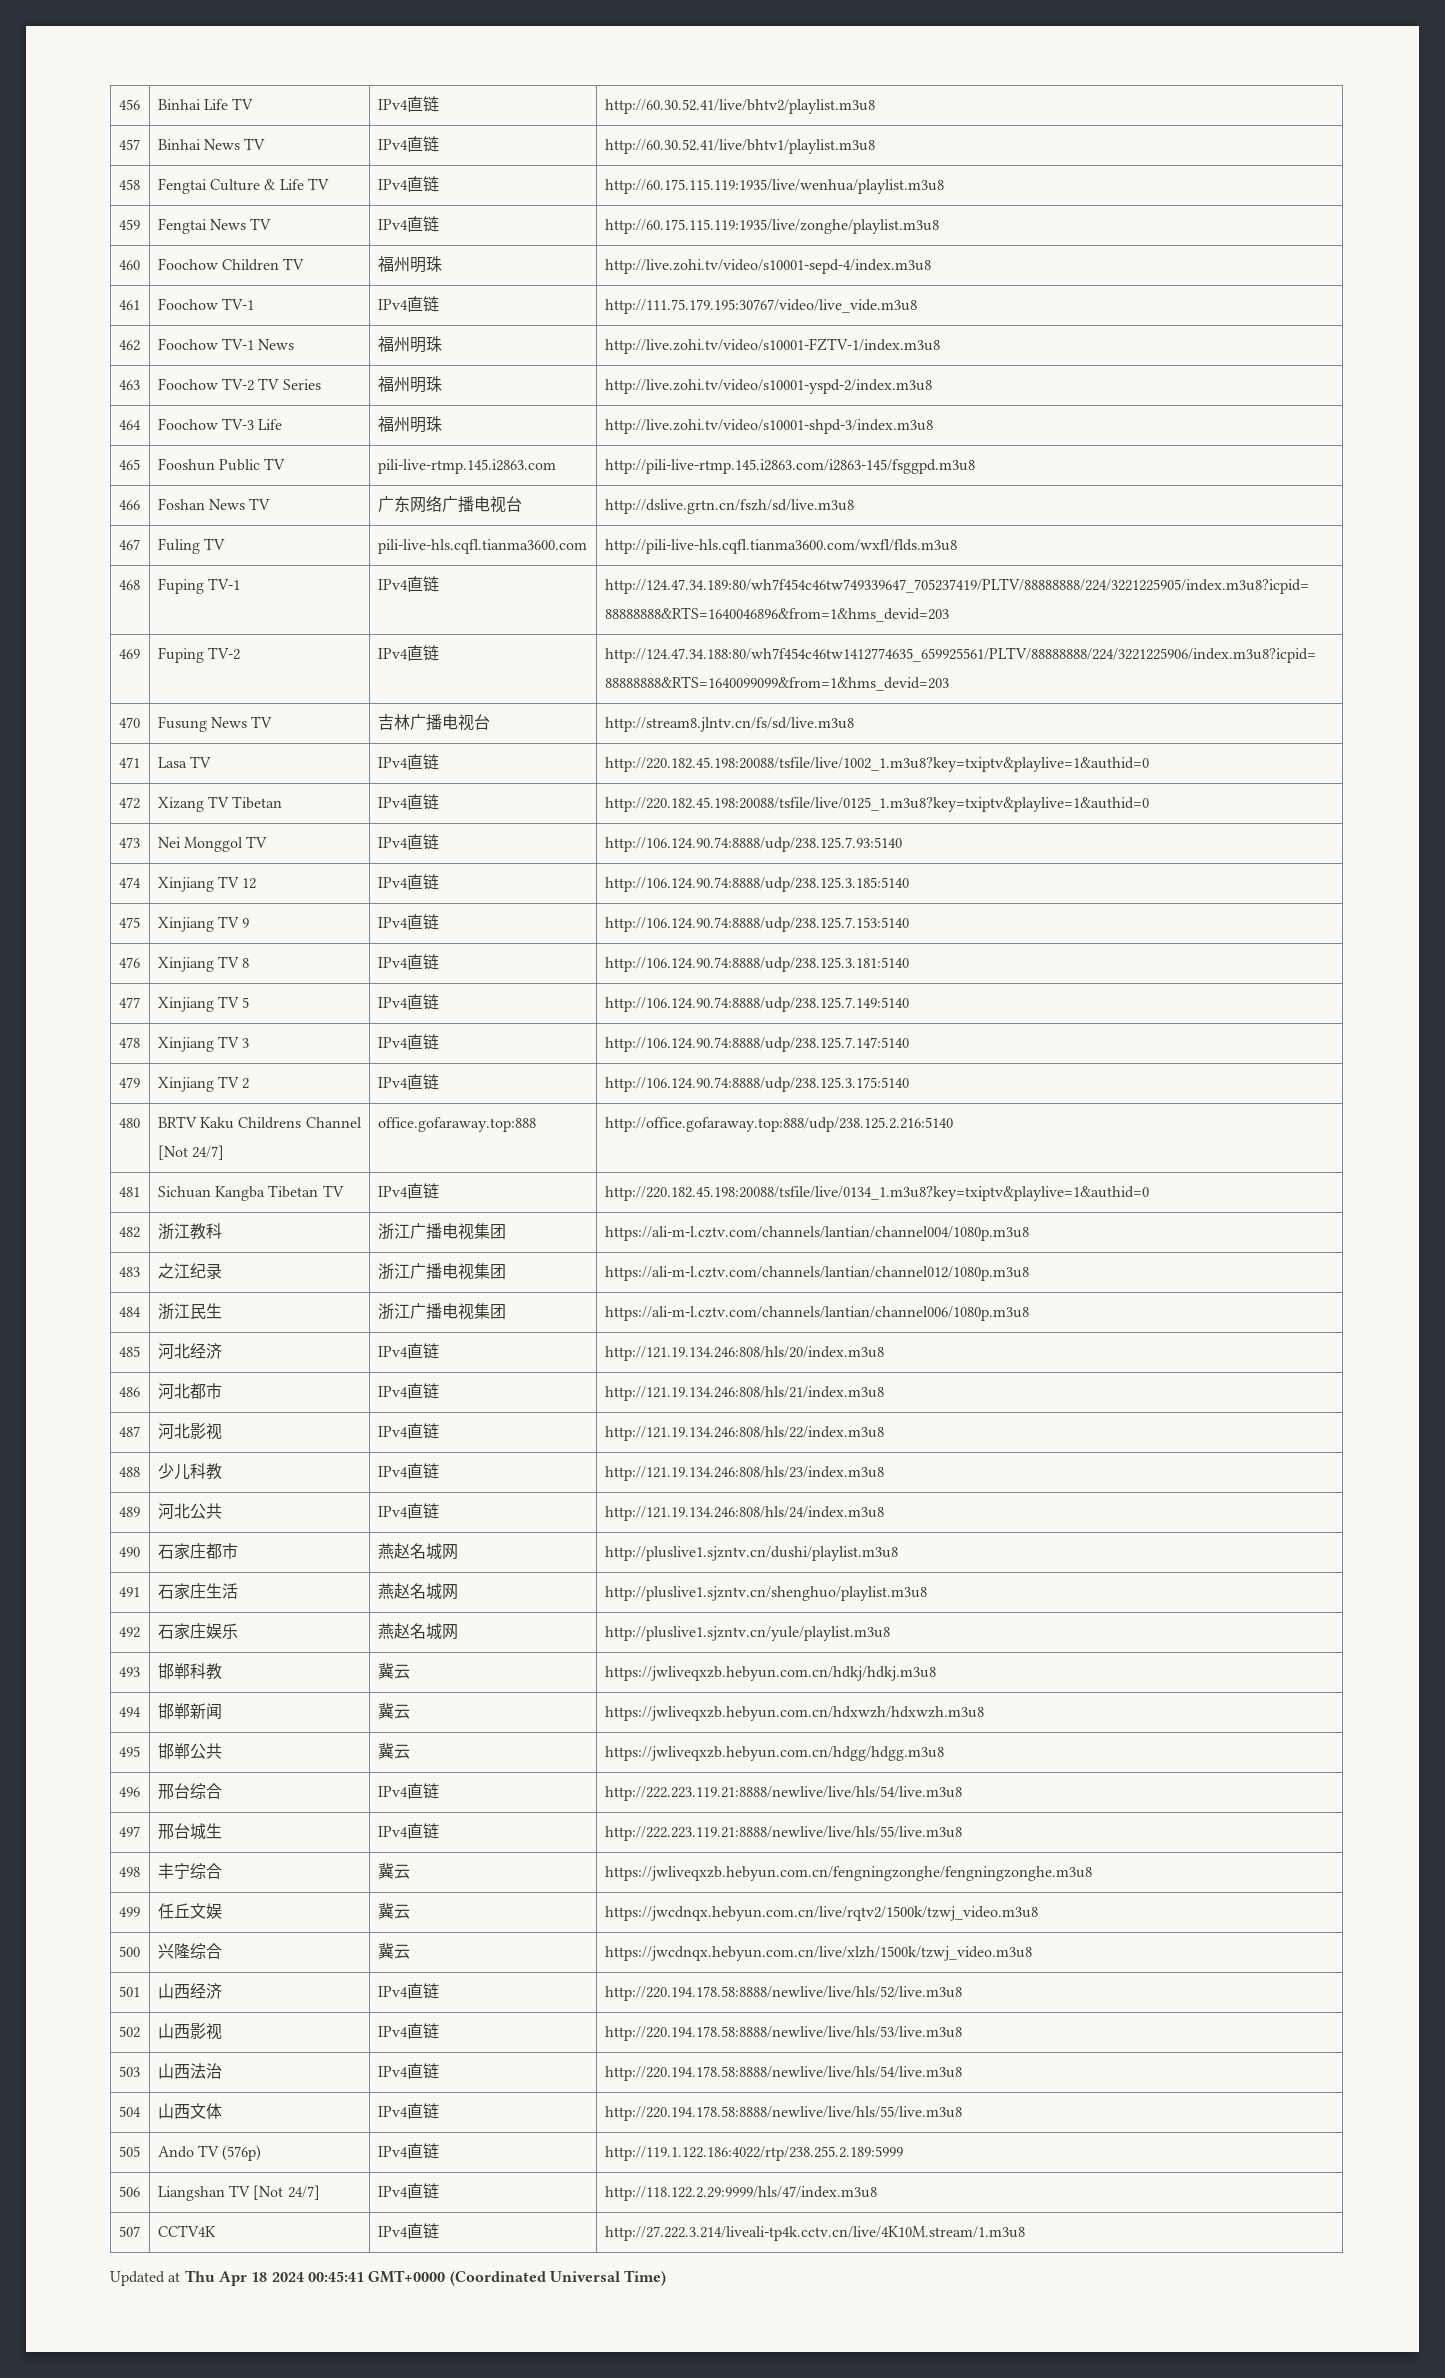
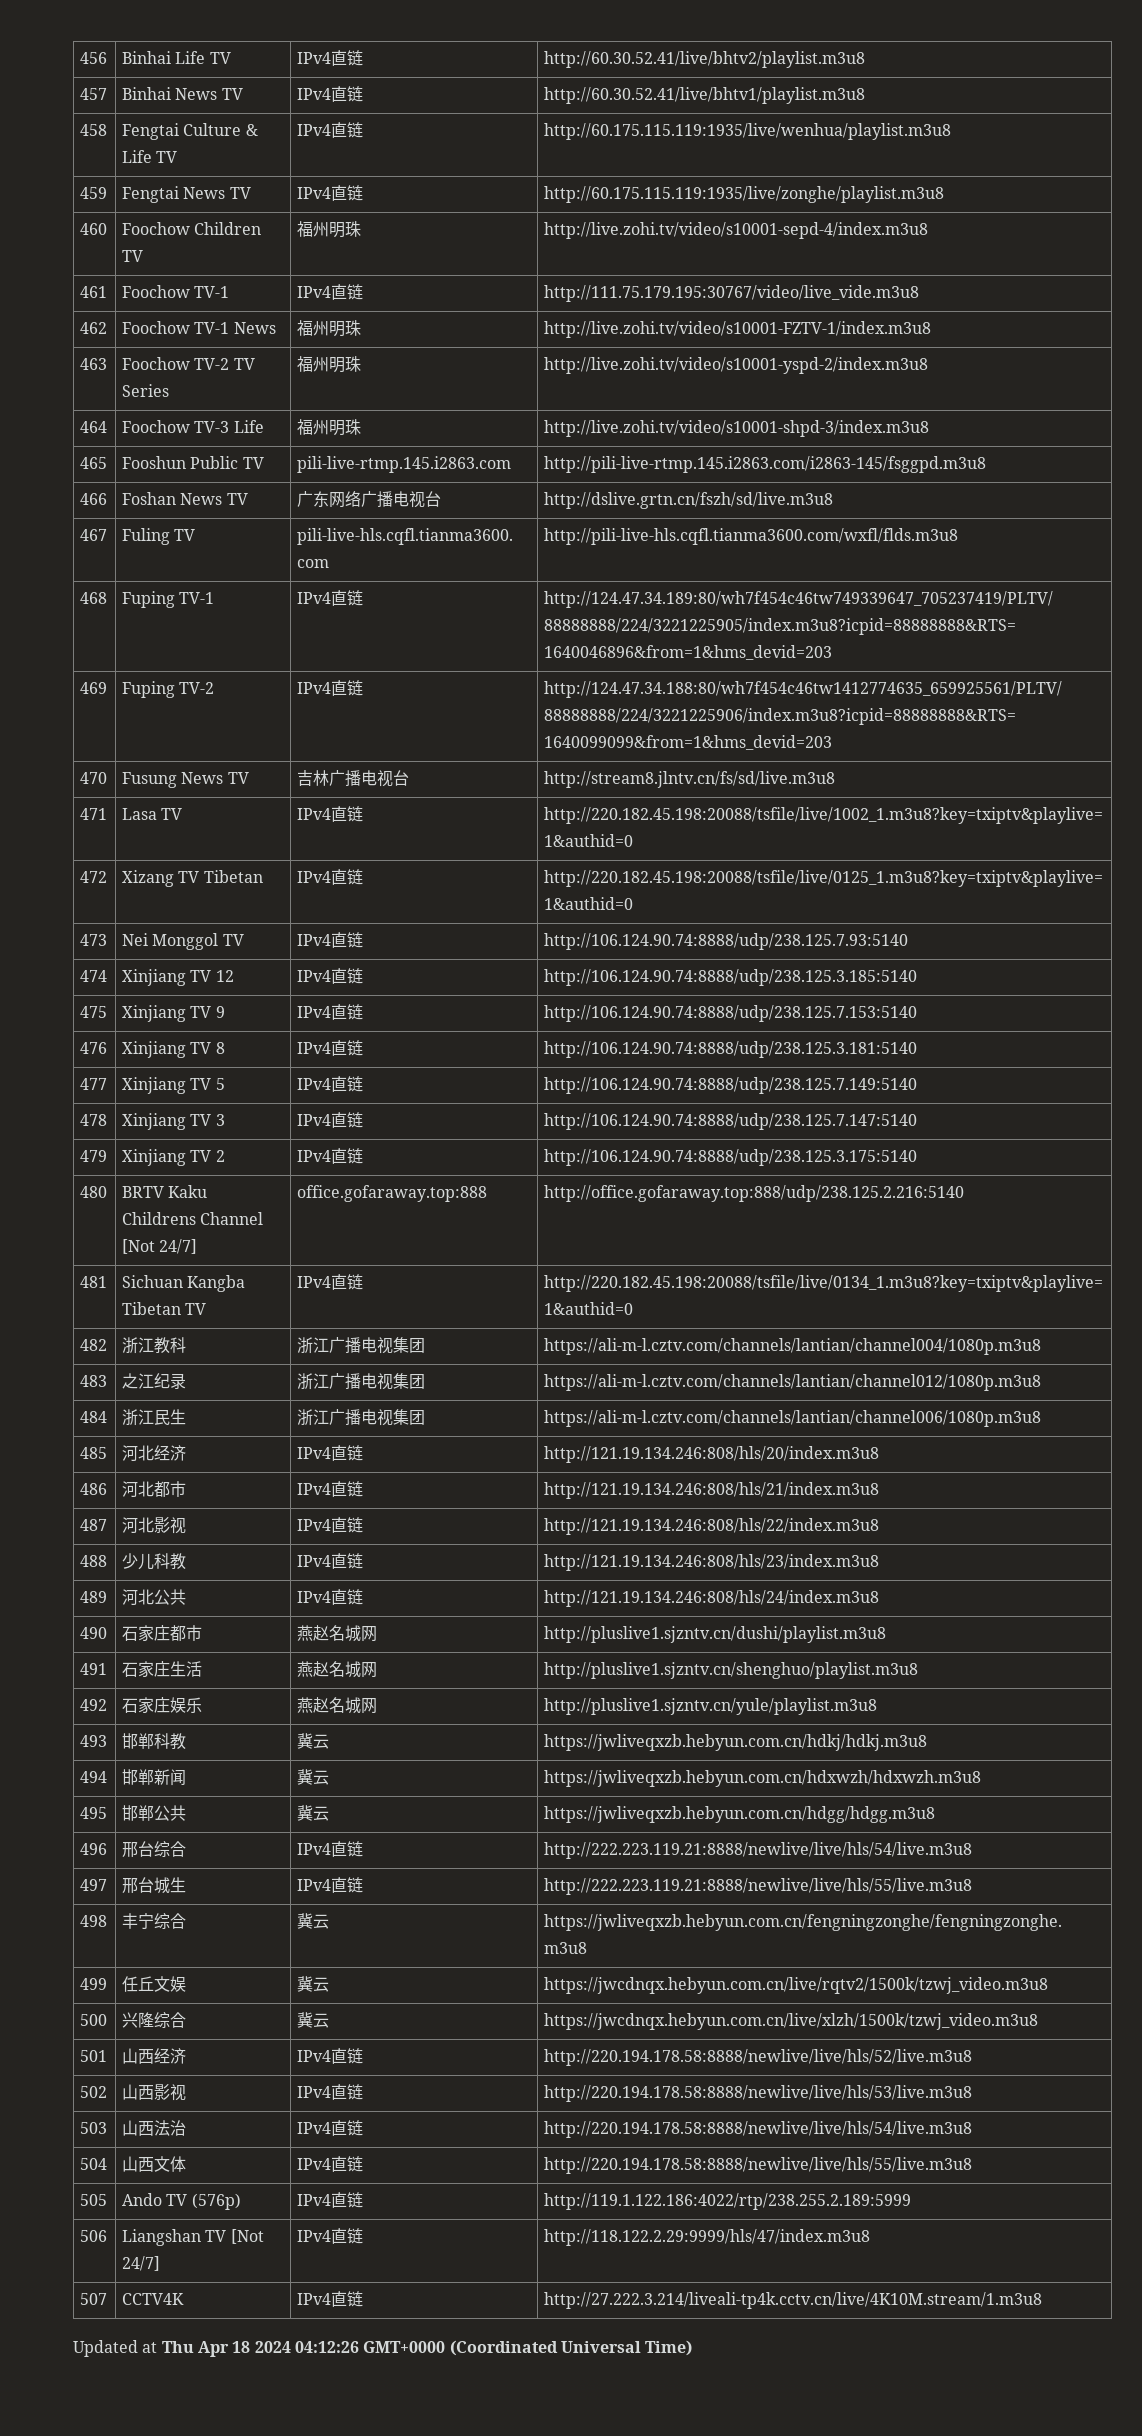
- Updated at Thu Apr 18 2024 00:45:41 GMT+0000 (Coordinated Universal Time)
+ Updated at Thu Apr 18 2024 04:12:26 GMT+0000 (Coordinated Universal Time)

